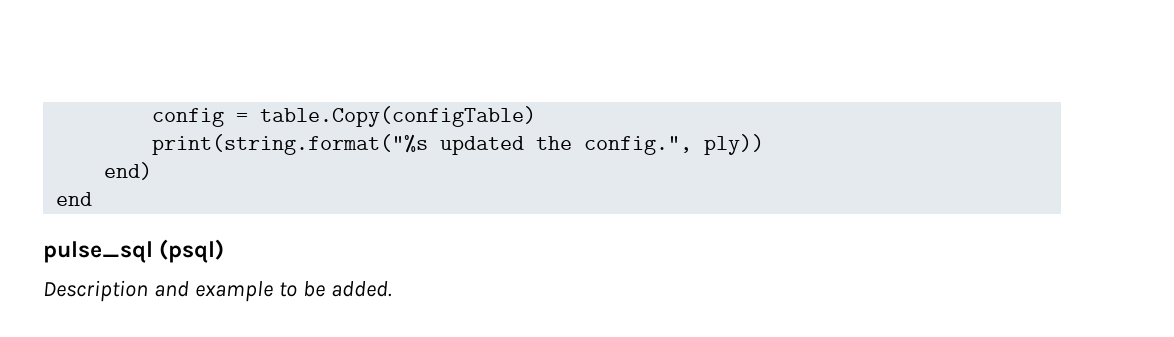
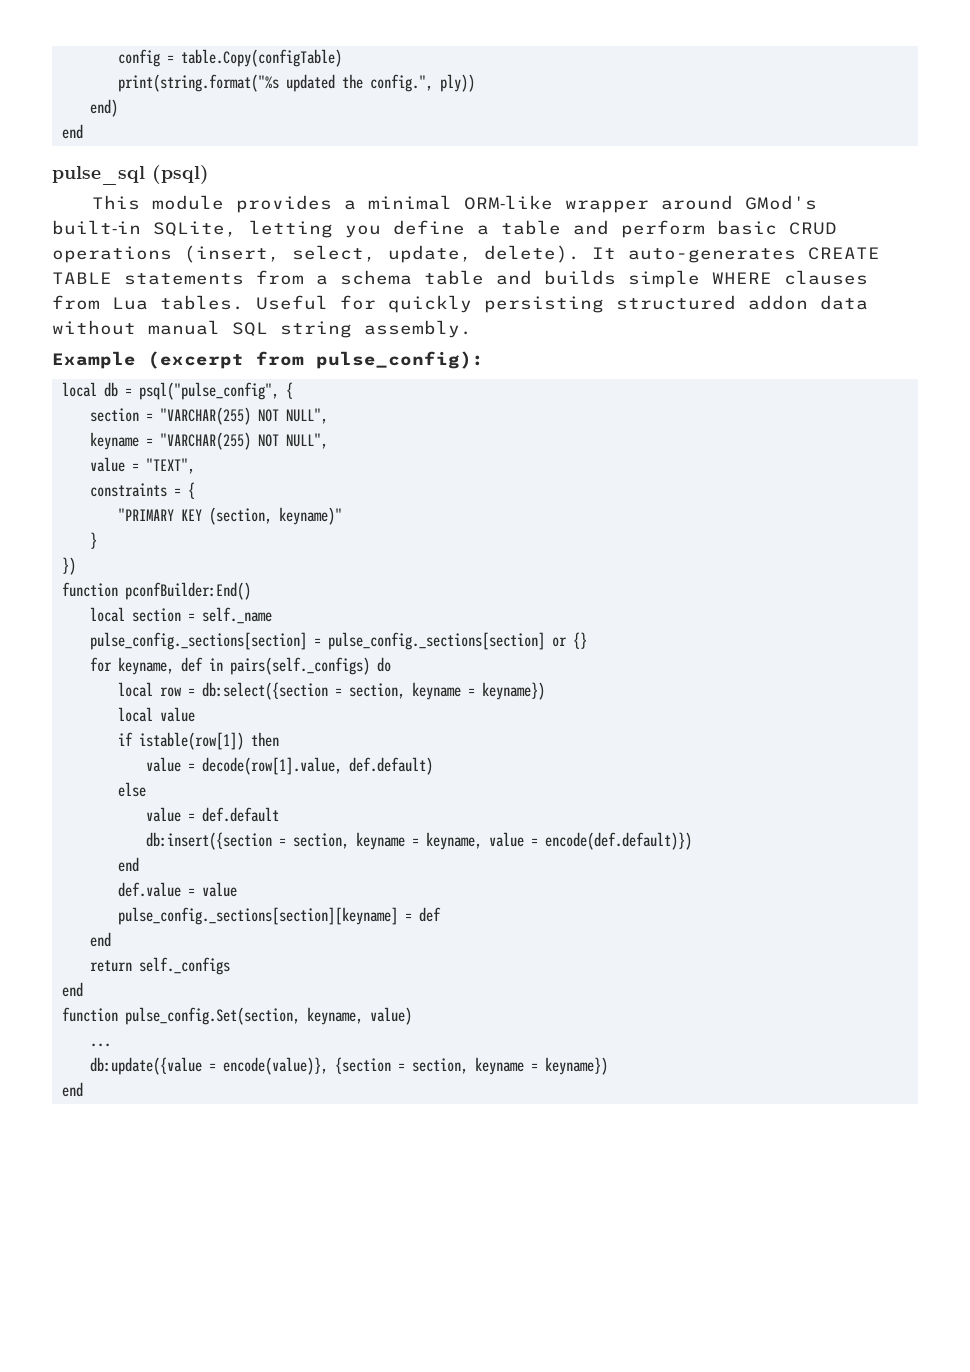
- Description and example to be added.
+ This module provides a minimal ORM‑like wrapper around GMod's built‑in SQLite, letting you define a table and perform basic CRUD operations (insert, select, update, delete). It auto-generates CREATE TABLE statements from a schema table and builds simple WHERE clauses from Lua tables. Useful for quickly persisting structured addon data without manual SQL string assembly.
+ Example (excerpt from pulse_config):
+ local db = psql("pulse_config", {
+ section = "VARCHAR(255) NOT NULL",
+ keyname = "VARCHAR(255) NOT NULL",
+ value = "TEXT",
+ constraints = {
+ "PRIMARY KEY (section, keyname)"
+ }
+ })
+ function pconfBuilder:End()
+ local section = self._name
+ pulse_config._sections[section] = pulse_config._sections[section] or {}
+ for keyname, def in pairs(self._configs) do
+ local row = db:select({section = section, keyname = keyname})
+ local value
+ if istable(row[1]) then
+ value = decode(row[1].value, def.default)
+ else
+ value = def.default
+ db:insert({section = section, keyname = keyname, value = encode(def.default)})
+ end
+ def.value = value
+ pulse_config._sections[section][keyname] = def
+ end
+ return self._configs
+ end
+ function pulse_config.Set(section, keyname, value)
+ ...
+ db:update({value = encode(value)}, {section = section, keyname = keyname})
+ end

